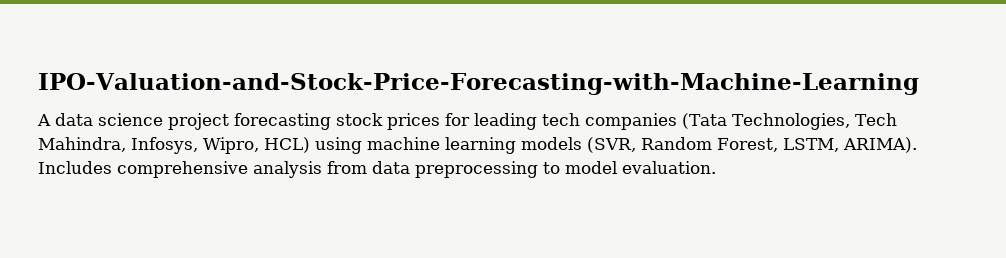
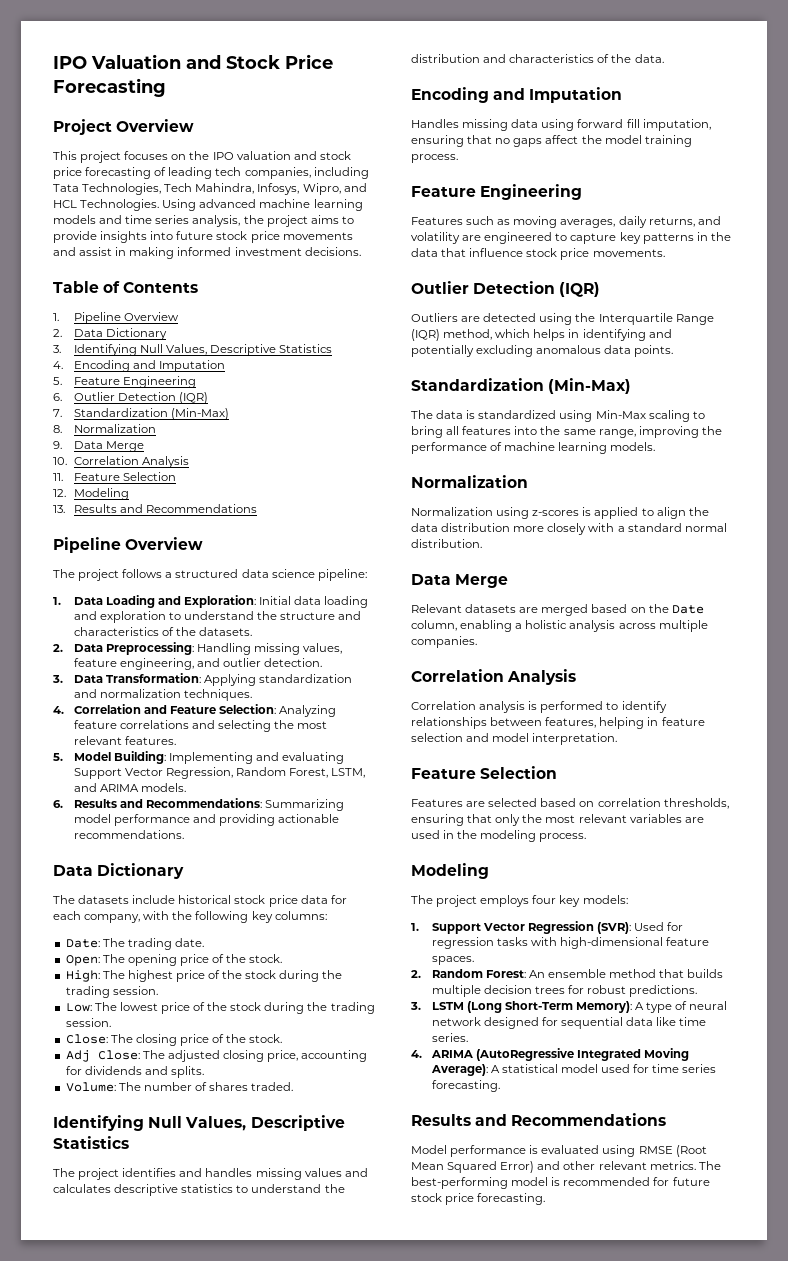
- IPO-Valuation-and-Stock-Price-Forecasting-with-Machine-Learning
- A data science project forecasting stock prices for leading tech companies (Tata Technologies, Tech Mahindra, Infosys, Wipro, HCL) using machine learning models (SVR, Random Forest, LSTM, ARIMA). Includes comprehensive analysis from data preprocessing to model evaluation.
+ IPO Valuation and Stock Price Forecasting
+ Project Overview
+ This project focuses on the IPO valuation and stock price forecasting of leading tech companies, including Tata Technologies, Tech Mahindra, Infosys, Wipro, and HCL Technologies. Using advanced machine learning models and time series analysis, the project aims to provide insights into future stock price movements and assist in making informed investment decisions.
+ Table of Contents
+ 1. Pipeline Overview
+ 2. Data Dictionary
+ 3. Identifying Null Values, Descriptive Statistics
+ 4. Encoding and Imputation
+ 5. Feature Engineering
+ 6. Outlier Detection (IQR)
+ 7. Standardization (Min-Max)
+ 8. Normalization
+ 9. Data Merge
+ 10. Correlation Analysis
+ 11. Feature Selection
+ 12. Modeling
+ 13. Results and Recommendations
+ Pipeline Overview
+ The project follows a structured data science pipeline:
+ 1. Data Loading and Exploration: Initial data loading and exploration to understand the structure and characteristics of the datasets.
+ 2. Data Preprocessing: Handling missing values, feature engineering, and outlier detection.
+ 3. Data Transformation: Applying standardization and normalization techniques.
+ 4. Correlation and Feature Selection: Analyzing feature correlations and selecting the most relevant features.
+ 5. Model Building: Implementing and evaluating Support Vector Regression, Random Forest, LSTM, and ARIMA models.
+ 6. Results and Recommendations: Summarizing model performance and providing actionable recommendations.
+ Data Dictionary
+ The datasets include historical stock price data for each company, with the following key columns:
+ Date: The trading date.
+ Open: The opening price of the stock.
+ High: The highest price of the stock during the trading session.
+ Low: The lowest price of the stock during the trading session.
+ Close: The closing price of the stock.
+ Adj Close: The adjusted closing price, accounting for dividends and splits.
+ Volume: The number of shares traded.
+ Identifying Null Values, Descriptive Statistics
+ The project identifies and handles missing values and calculates descriptive statistics to understand the distribution and characteristics of the data.
+ Encoding and Imputation
+ Handles missing data using forward fill imputation, ensuring that no gaps affect the model training process.
+ Feature Engineering
+ Features such as moving averages, daily returns, and volatility are engineered to capture key patterns in the data that influence stock price movements.
+ Outlier Detection (IQR)
+ Outliers are detected using the Interquartile Range (IQR) method, which helps in identifying and potentially excluding anomalous data points.
+ Standardization (Min-Max)
+ The data is standardized using Min-Max scaling to bring all features into the same range, improving the performance of machine learning models.
+ Normalization
+ Normalization using z-scores is applied to align the data distribution more closely with a standard normal distribution.
+ Data Merge
+ Relevant datasets are merged based on the Date column, enabling a holistic analysis across multiple companies.
+ Correlation Analysis
+ Correlation analysis is performed to identify relationships between features, helping in feature selection and model interpretation.
+ Feature Selection
+ Features are selected based on correlation thresholds, ensuring that only the most relevant variables are used in the modeling process.
+ Modeling
+ The project employs four key models:
+ 1. Support Vector Regression (SVR): Used for regression tasks with high-dimensional feature spaces.
+ 2. Random Forest: An ensemble method that builds multiple decision trees for robust predictions.
+ 3. LSTM (Long Short-Term Memory): A type of neural network designed for sequential data like time series.
+ 4. ARIMA (AutoRegressive Integrated Moving Average): A statistical model used for time series forecasting.
+ Results and Recommendations
+ Model performance is evaluated using RMSE (Root Mean Squared Error) and other relevant metrics. The best-performing model is recommended for future stock price forecasting.

